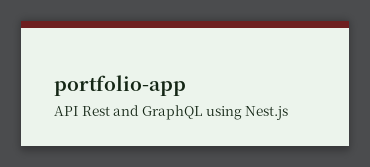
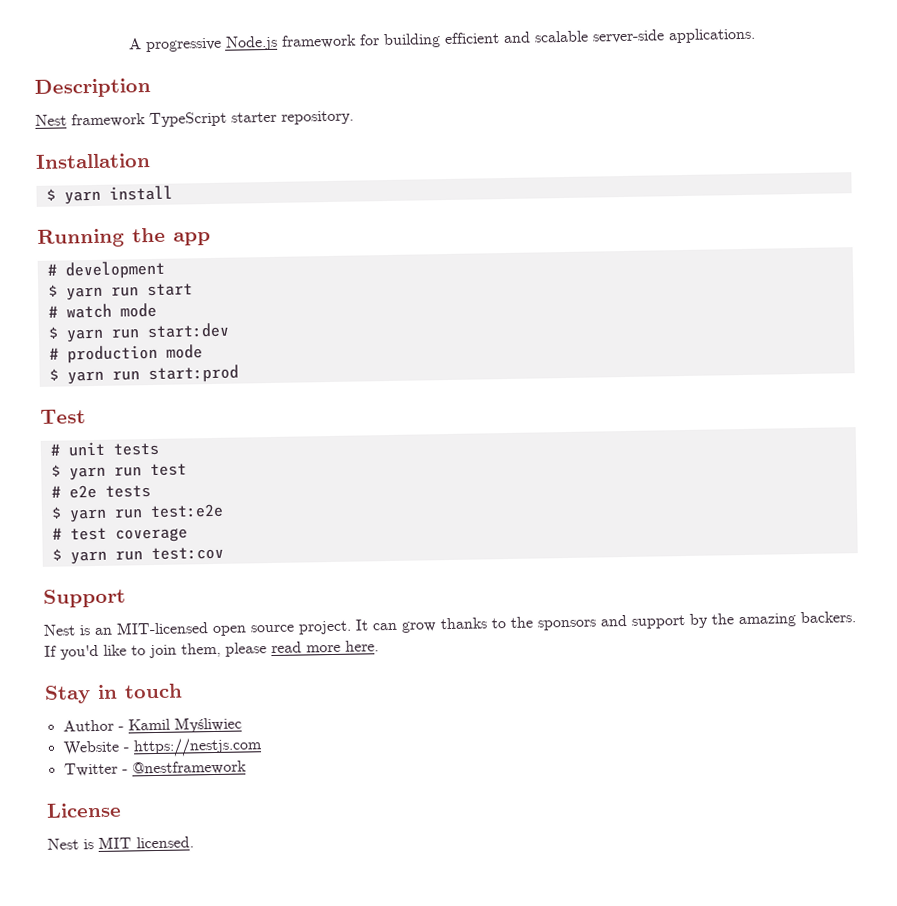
- portfolio-app
- API Rest and GraphQL using Nest.js
+ A progressive Node.js framework for building efficient and scalable server-side applications.
+ Description
+ Nest framework TypeScript starter repository.
+ Installation
+ $ yarn install
+ Running the app
+ # development
+ $ yarn run start
+ # watch mode
+ $ yarn run start:dev
+ # production mode
+ $ yarn run start:prod
+ Test
+ # unit tests
+ $ yarn run test
+ # e2e tests
+ $ yarn run test:e2e
+ # test coverage
+ $ yarn run test:cov
+ Support
+ Nest is an MIT-licensed open source project. It can grow thanks to the sponsors and support by the amazing backers. If you'd like to join them, please read more here.
+ Stay in touch
+ Author - Kamil Myśliwiec
+ Website - https://nestjs.com
+ Twitter - @nestframework
+ License
+ Nest is MIT licensed.

